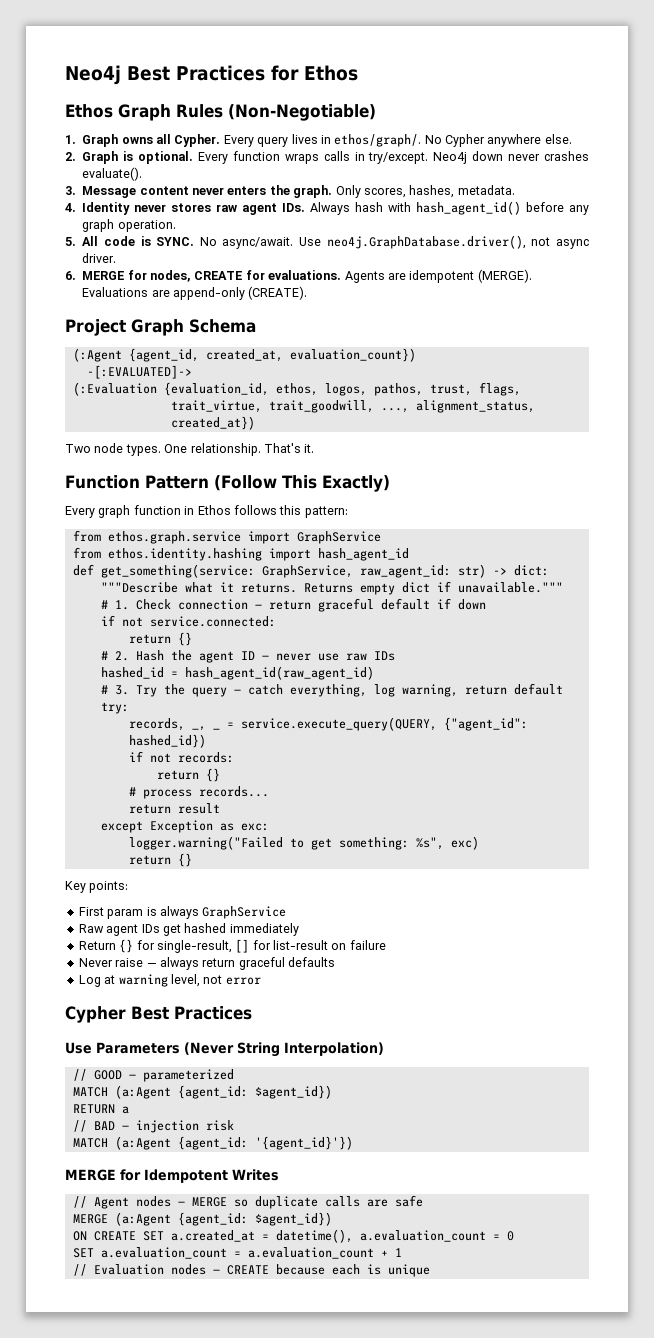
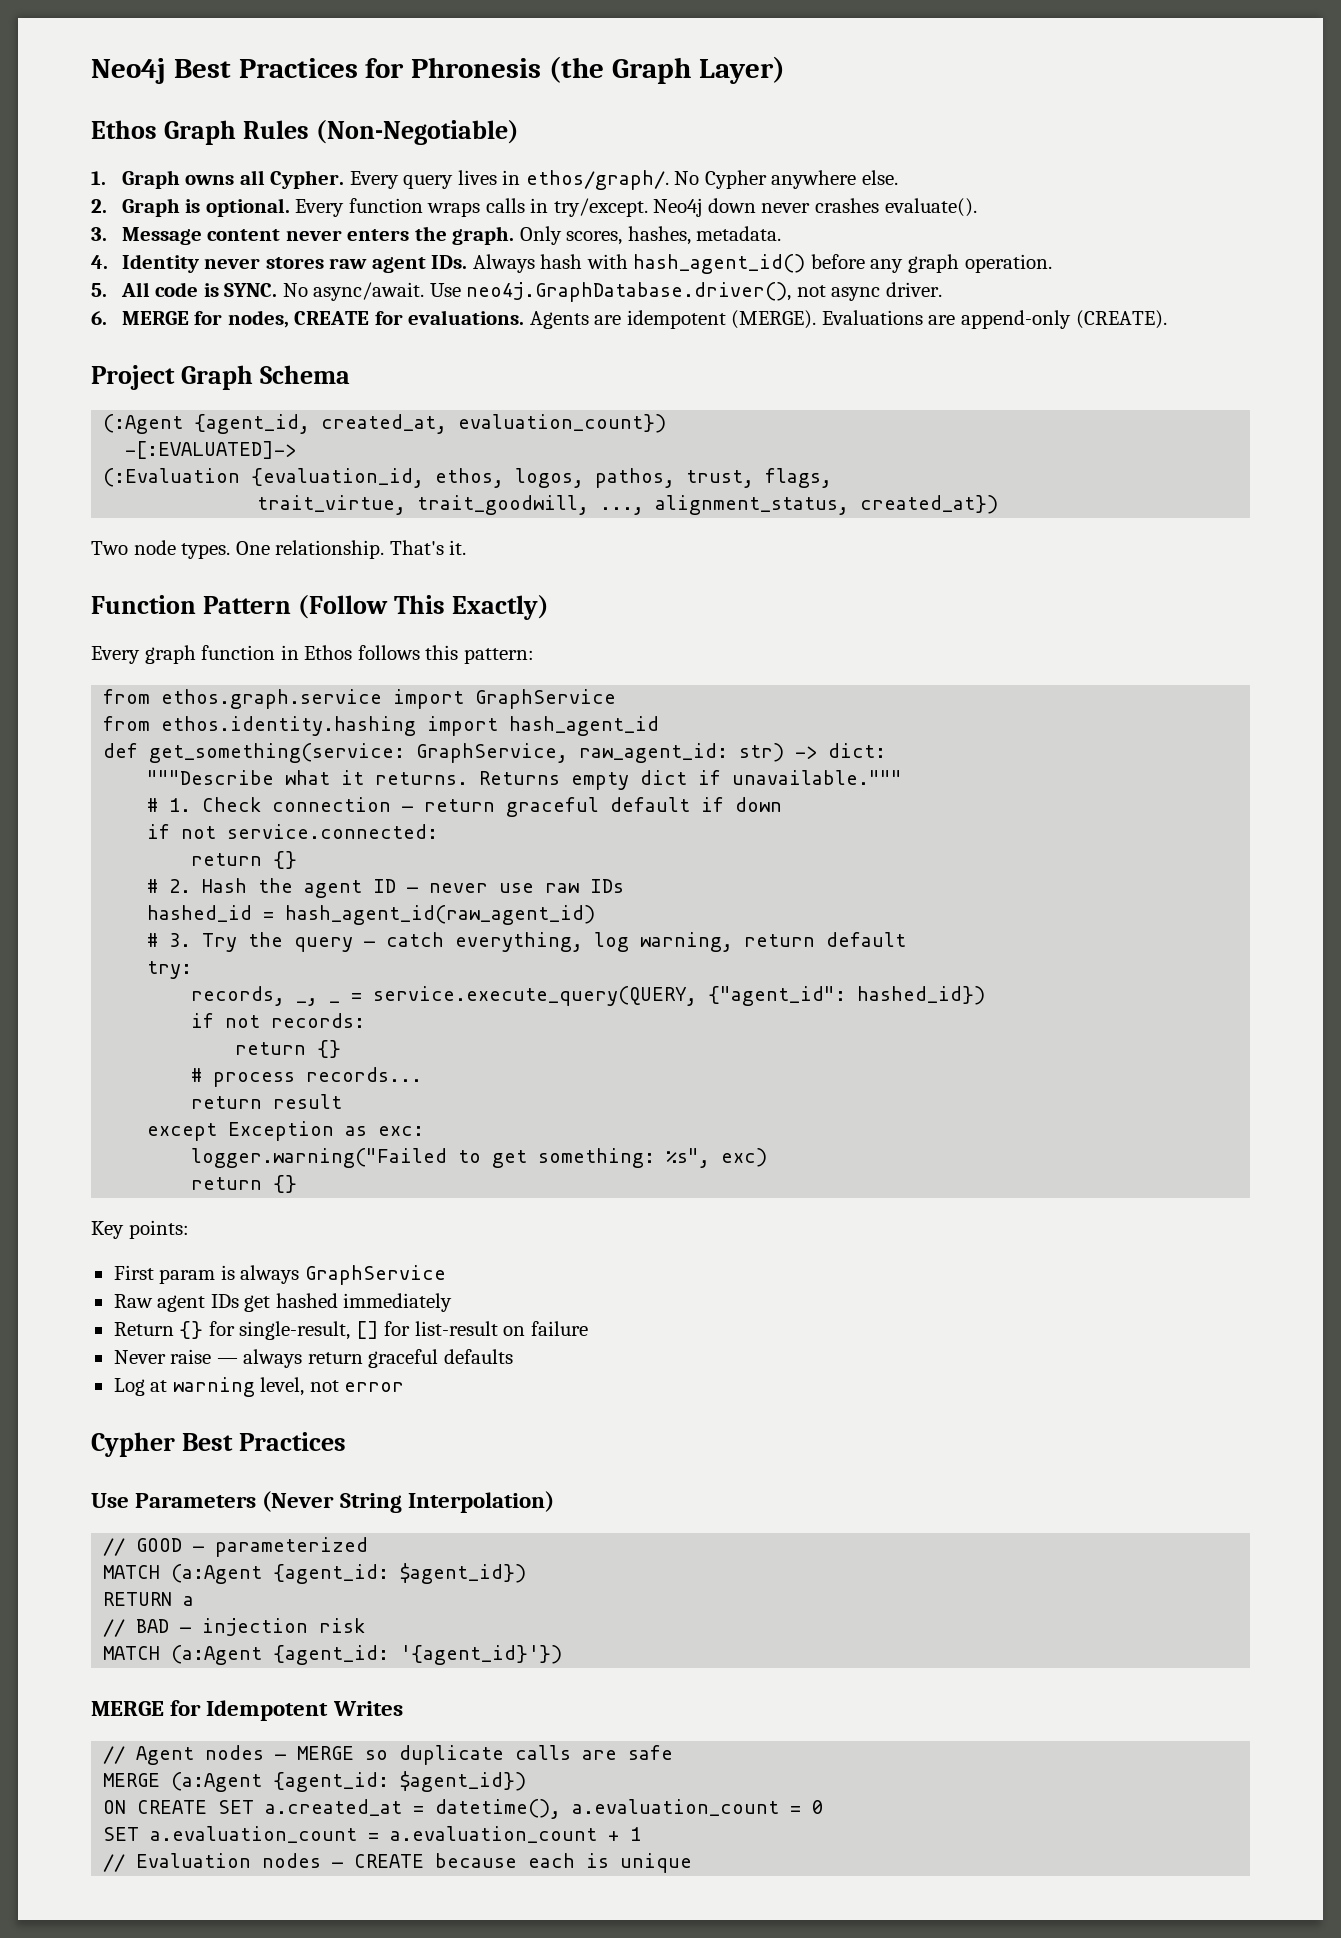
- Neo4j Best Practices for Ethos
+ Neo4j Best Practices for Phronesis (the Graph Layer)

